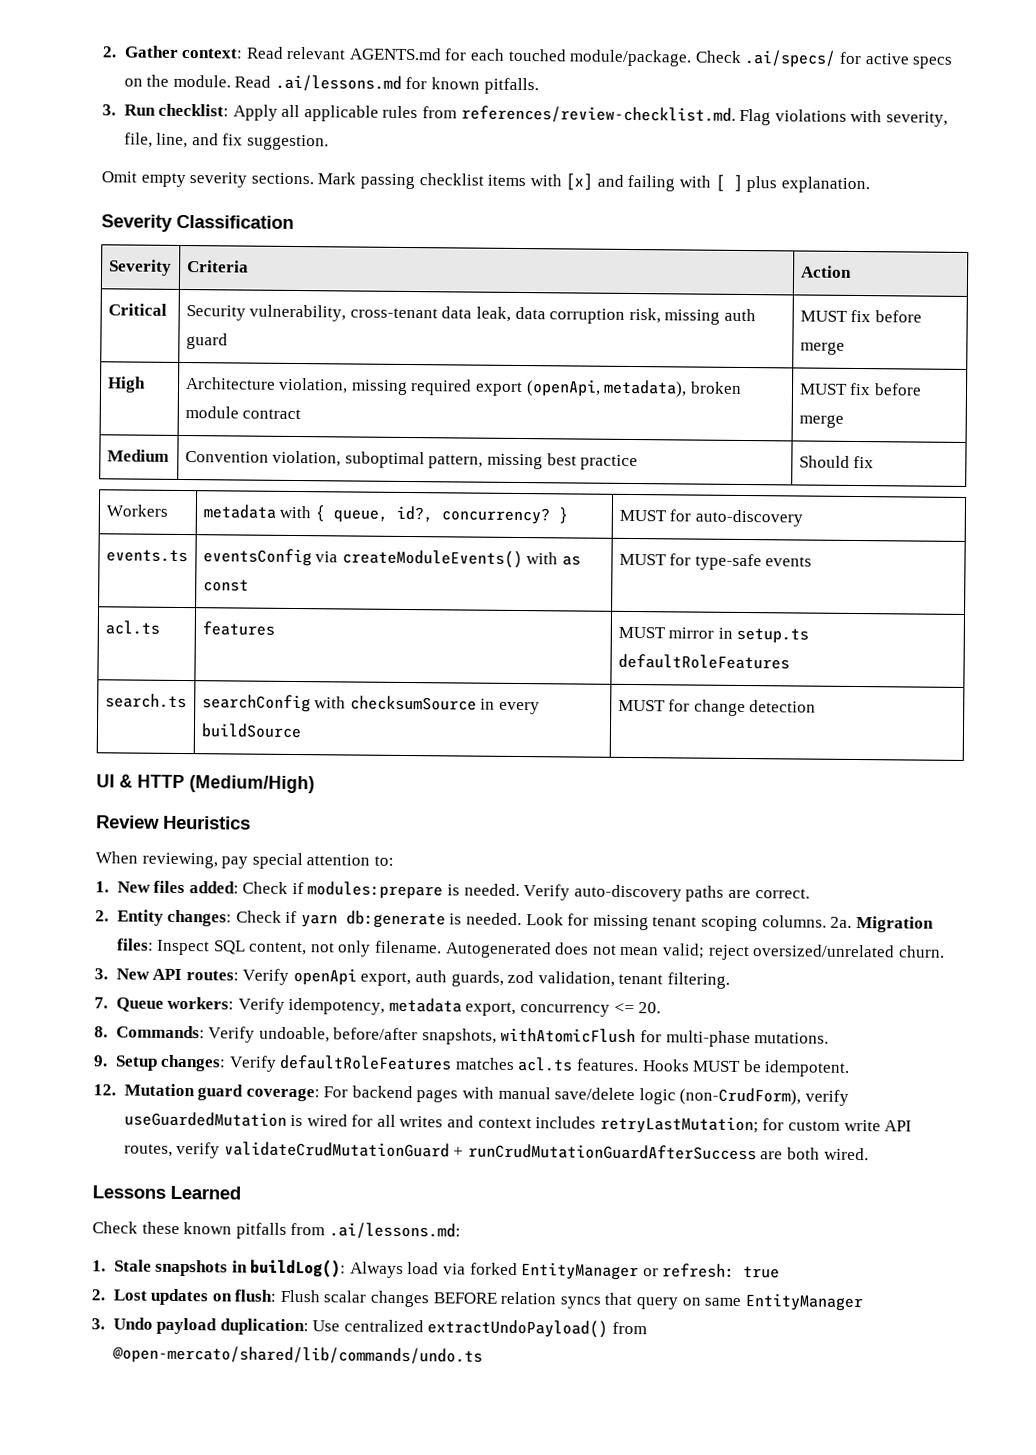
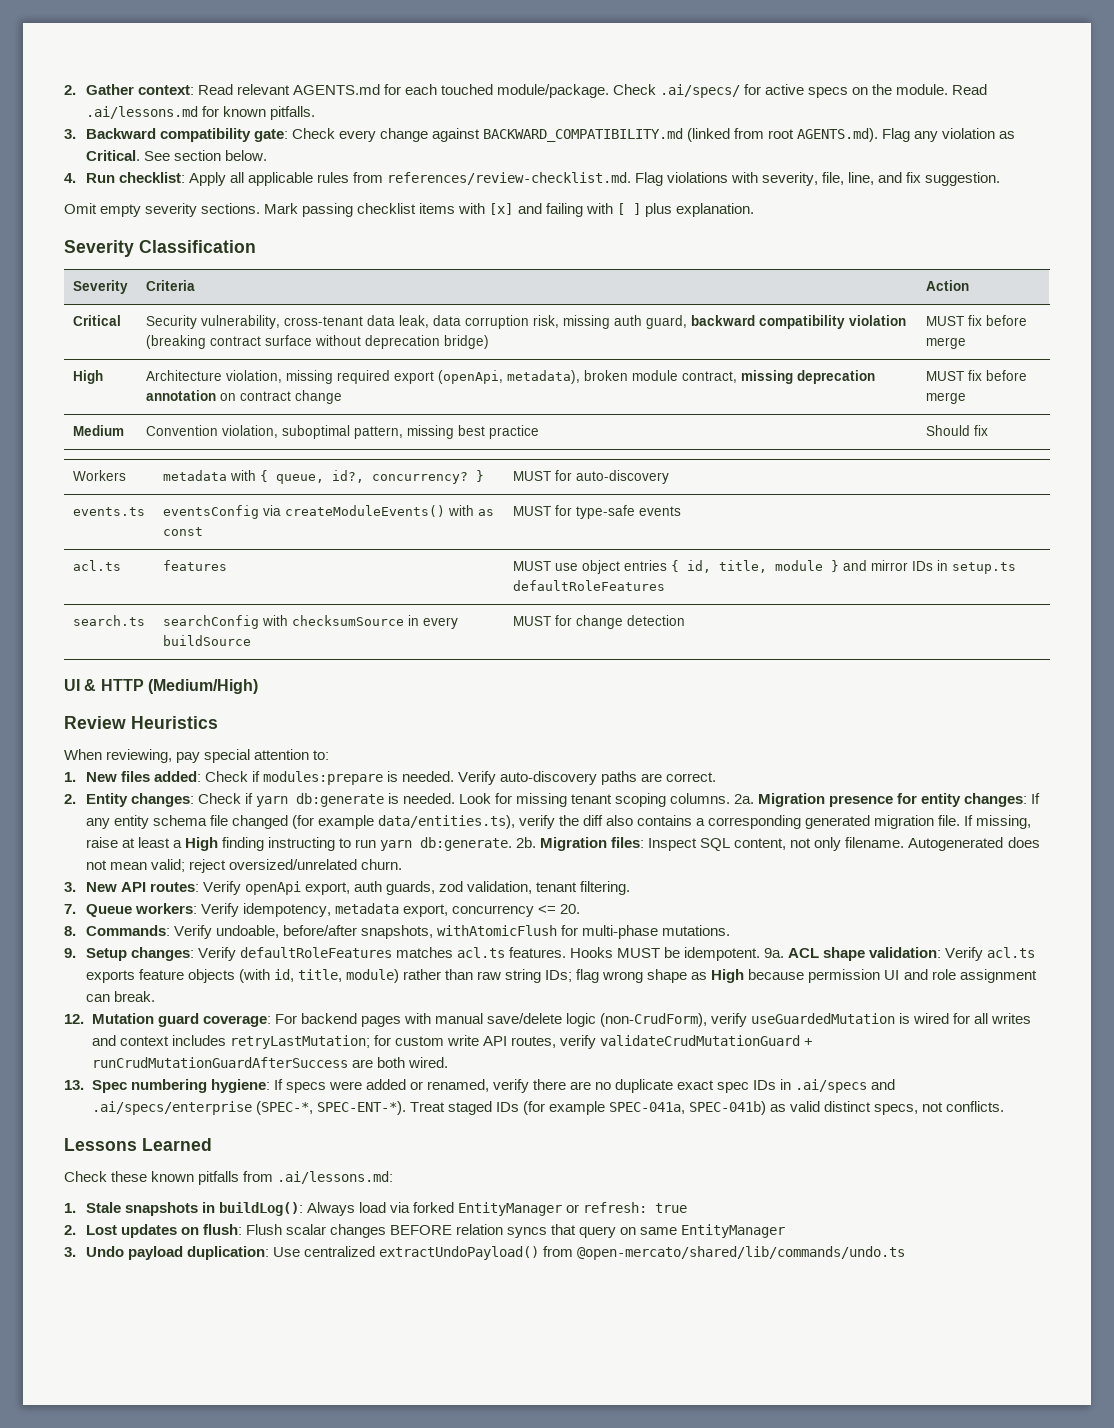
- 3. Run checklist: Apply all applicable rules from references/review-checklist.md. Flag violations with severity, file, line, and fix suggestion.
+ 3. Backward compatibility gate: Check every change against BACKWARD_COMPATIBILITY.md (linked from root AGENTS.md). Flag any violation as Critical. See section below.
+ 4. Run checklist: Apply all applicable rules from references/review-checklist.md. Flag violations with severity, file, line, and fix suggestion.
- Critical | Security vulnerability, cross-tenant data leak, data corruption risk, missing auth guard | MUST fix before merge
+ Critical | Security vulnerability, cross-tenant data leak, data corruption risk, missing auth guard, backward compatibility violation (breaking contract surface without deprecation bridge) | MUST fix before merge
- High | Architecture violation, missing required export (openApi, metadata), broken module contract | MUST fix before merge
+ High | Architecture violation, missing required export (openApi, metadata), broken module contract, missing deprecation annotation on contract change | MUST fix before merge
- acl.ts | features | MUST mirror in setup.ts defaultRoleFeatures
+ acl.ts | features | MUST use object entries { id, title, module } and mirror IDs in setup.ts defaultRoleFeatures
- Migration files: Inspect SQL content, not only filename.
+ Migration presence for entity changes: If any entity schema file changed (for example data/entities.ts), verify the diff also contains a corresponding generated migration file. If missing, raise at least a High finding instructing to run yarn db:generate. 2b. Migration files: Inspect SQL content, not only filename.
+ 9a. ACL shape validation: Verify acl.ts exports feature objects (with id, title, module) rather than raw string IDs; flag wrong shape as High because permission UI and role assignment can break.
+ 13. Spec numbering hygiene: If specs were added or renamed, verify there are no duplicate exact spec IDs in .ai/specs and .ai/specs/enterprise (SPEC-*, SPEC-ENT-*). Treat staged IDs (for example SPEC-041a, SPEC-041b) as valid distinct specs, not conflicts.

